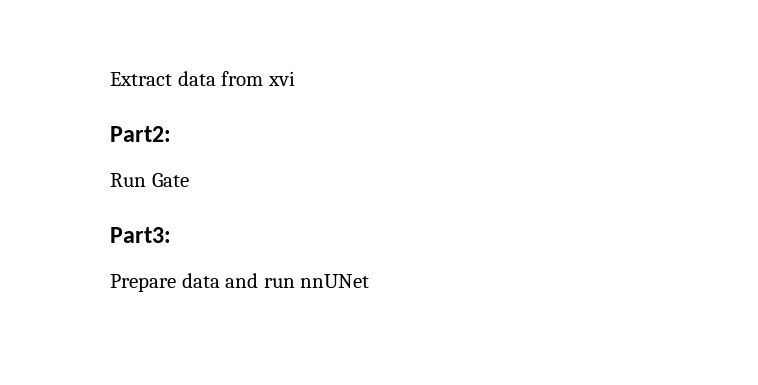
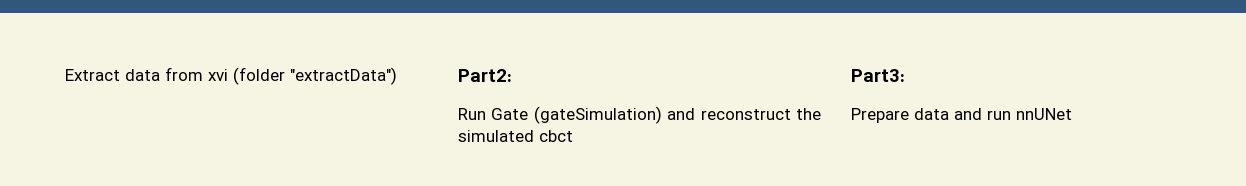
- Extract data from xvi
+ Extract data from xvi (folder "extractData")
- Run Gate
+ Run Gate (gateSimulation) and reconstruct the simulated cbct

